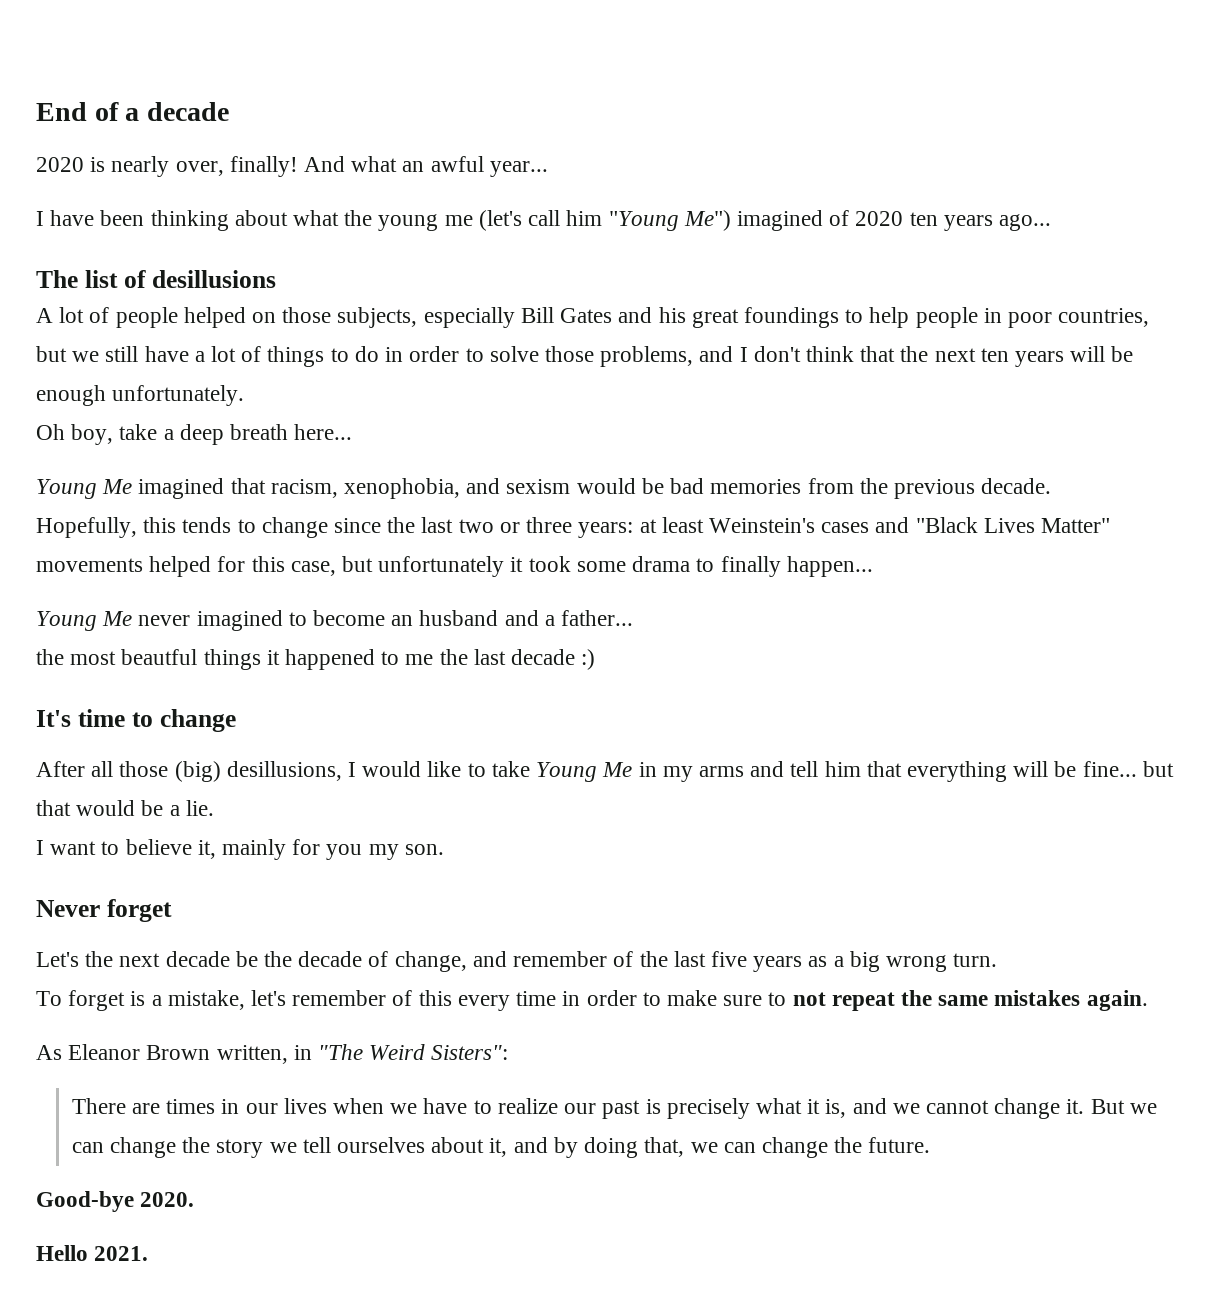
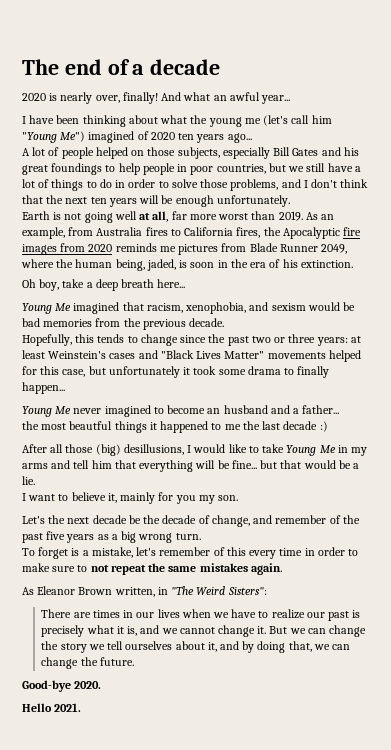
- End of a decade
+ The end of a decade
- The list of desillusions
+ Earth is not going well at all, far more worst than 2019. As an example, from Australia fires to California fires, the Apocalyptic fire images from 2020 reminds me pictures from Blade Runner 2049, where the human being, jaded, is soon in the era of his extinction.
- Hopefully, this tends to change since the last two or three years: at least Weinstein's cases and "Black Lives Matter" movements helped for this case, but unfortunately it took some drama to finally happen...
+ Hopefully, this tends to change since the past two or three years: at least Weinstein's cases and "Black Lives Matter" movements helped for this case, but unfortunately it took some drama to finally happen...
- It's time to change
- Never forget
- Let's the next decade be the decade of change, and remember of the last five years as a big wrong turn.
+ Let's the next decade be the decade of change, and remember of the past five years as a big wrong turn.

